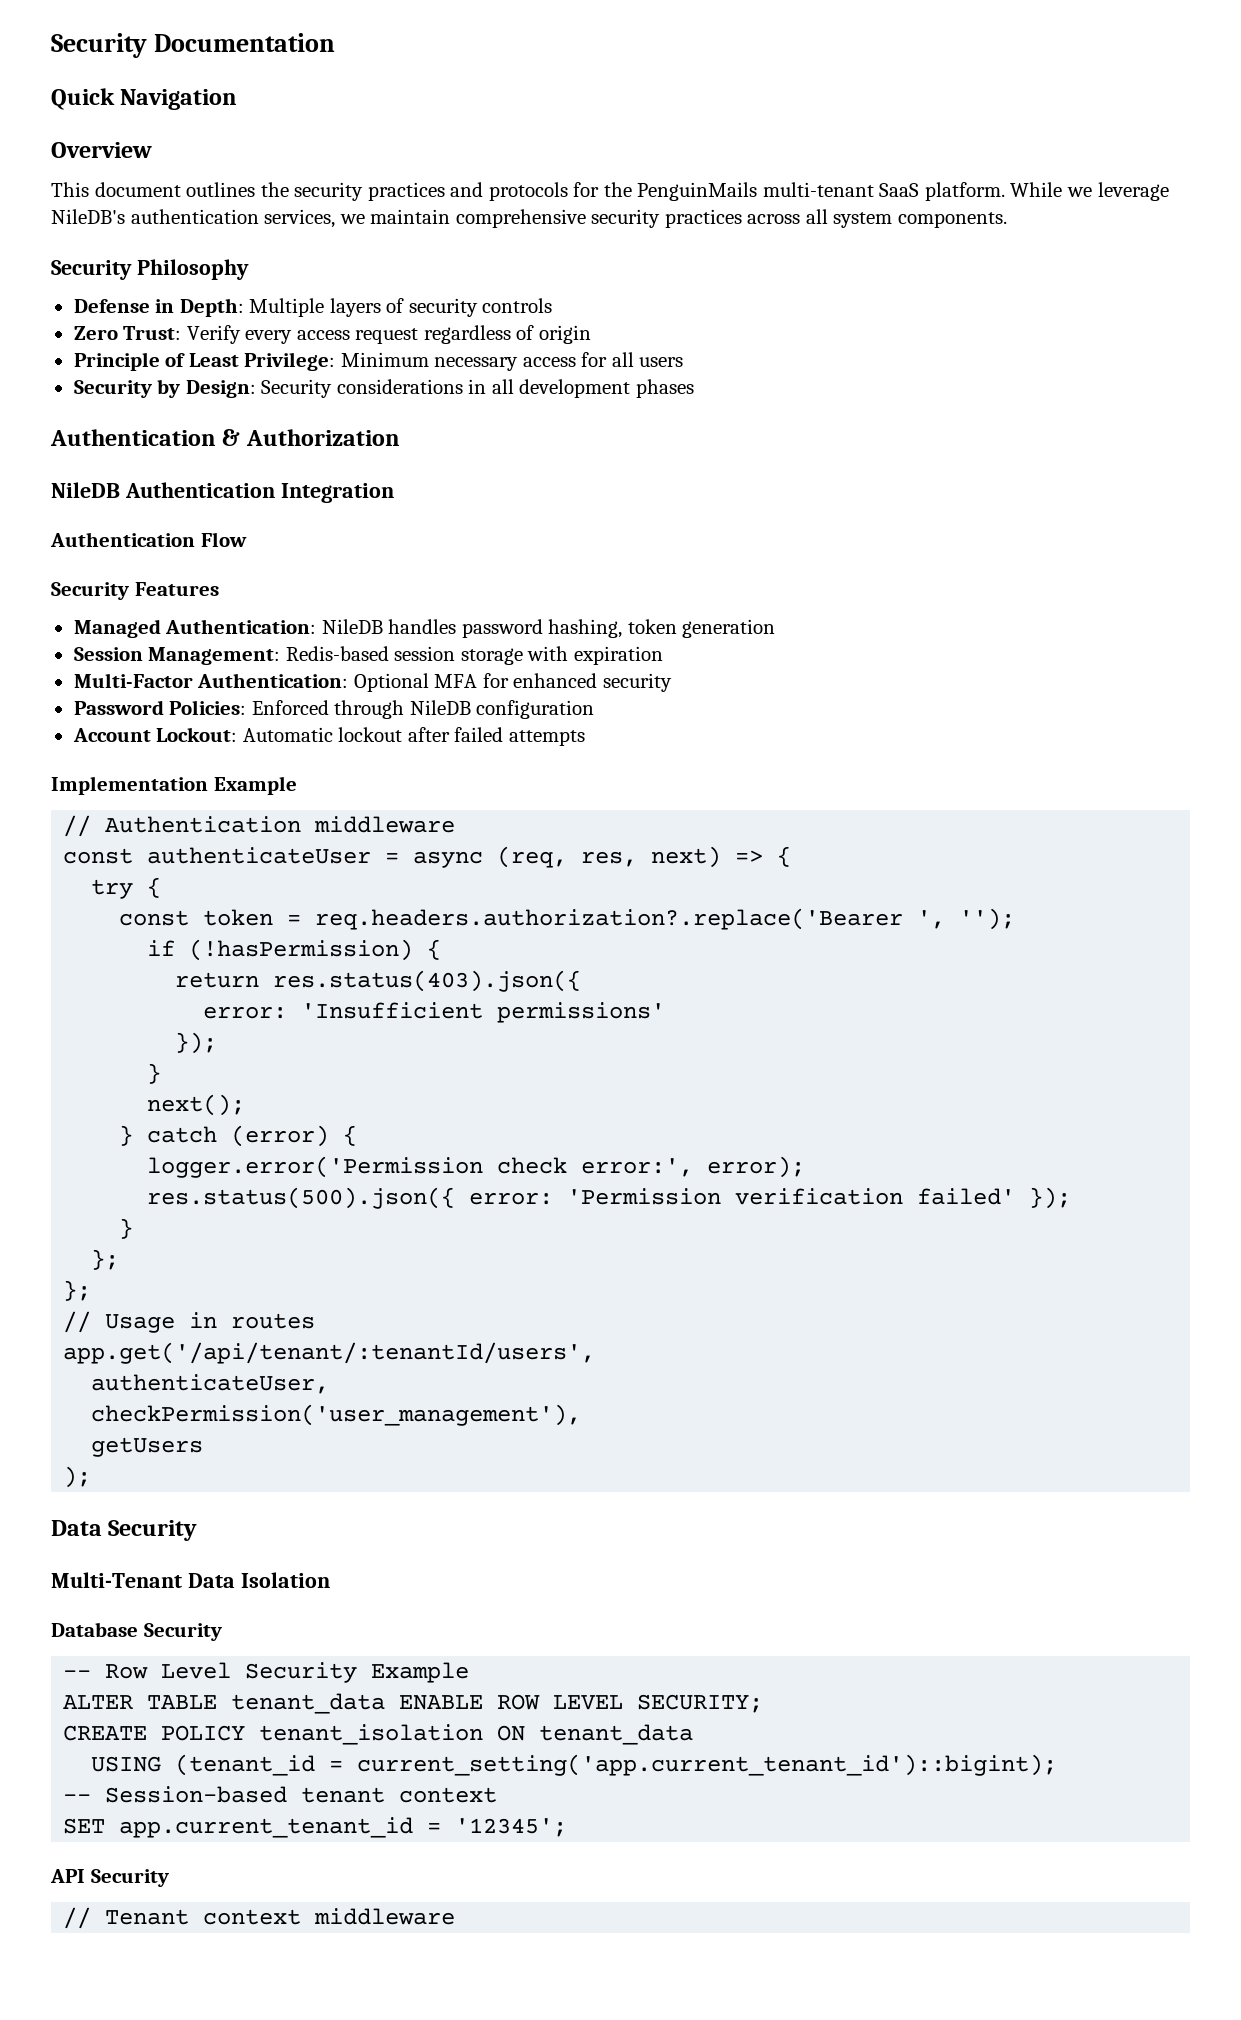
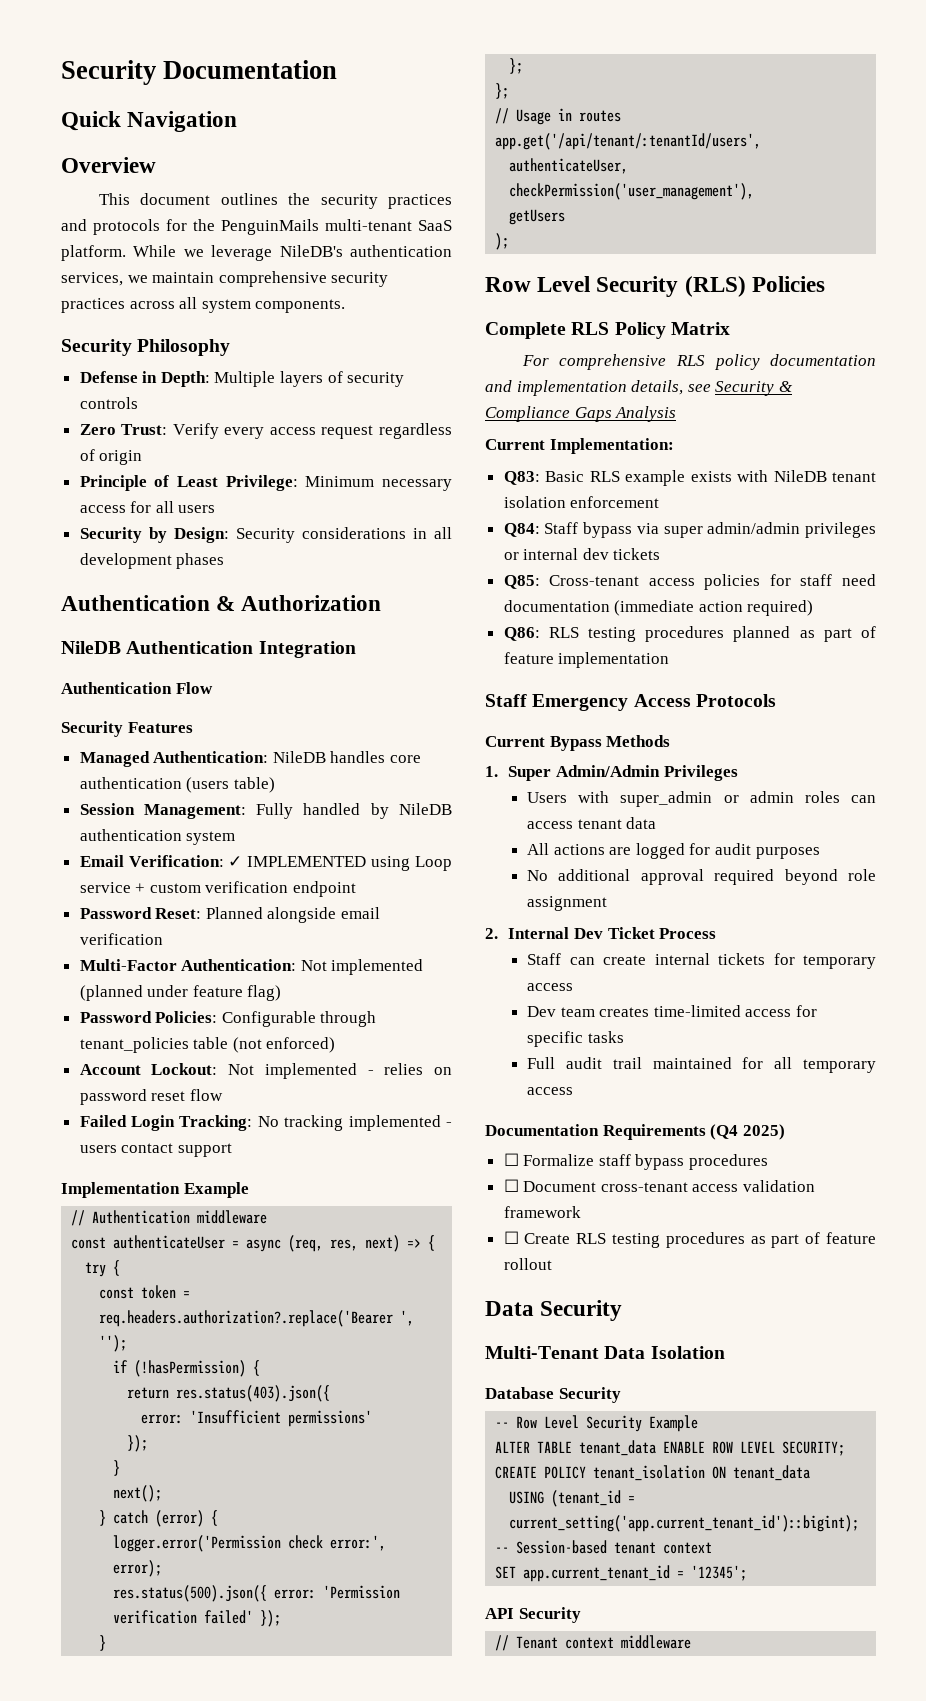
- Managed Authentication: NileDB handles password hashing, token generation
- Session Management: Redis-based session storage with expiration
- Multi-Factor Authentication: Optional MFA for enhanced security
- Password Policies: Enforced through NileDB configuration
- Account Lockout: Automatic lockout after failed attempts
+ Managed Authentication: NileDB handles core authentication (users table)
+ Session Management: Fully handled by NileDB authentication system
+ Email Verification: ✓ IMPLEMENTED using Loop service + custom verification endpoint
+ Password Reset: Planned alongside email verification
+ Multi-Factor Authentication: Not implemented (planned under feature flag)
+ Password Policies: Configurable through tenant_policies table (not enforced)
+ Account Lockout: Not implemented - relies on password reset flow
+ Failed Login Tracking: No tracking implemented - users contact support
+ Row Level Security (RLS) Policies
+ Complete RLS Policy Matrix
+ For comprehensive RLS policy documentation and implementation details, see Security & Compliance Gaps Analysis
+ Current Implementation:
+ Q83: Basic RLS example exists with NileDB tenant isolation enforcement
+ Q84: Staff bypass via super admin/admin privileges or internal dev tickets
+ Q85: Cross-tenant access policies for staff need documentation (immediate action required)
+ Q86: RLS testing procedures planned as part of feature implementation
+ Staff Emergency Access Protocols
+ Current Bypass Methods
+ 1. Super Admin/Admin Privileges
+ Users with super_admin or admin roles can access tenant data
+ All actions are logged for audit purposes
+ No additional approval required beyond role assignment
+ 2. Internal Dev Ticket Process
+ Staff can create internal tickets for temporary access
+ Dev team creates time-limited access for specific tasks
+ Full audit trail maintained for all temporary access
+ Documentation Requirements (Q4 2025)
+ ☐ Formalize staff bypass procedures
+ ☐ Document cross-tenant access validation framework
+ ☐ Create RLS testing procedures as part of feature rollout

